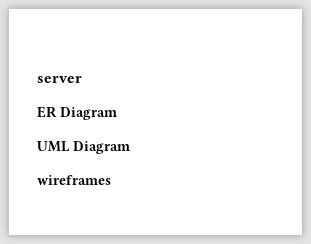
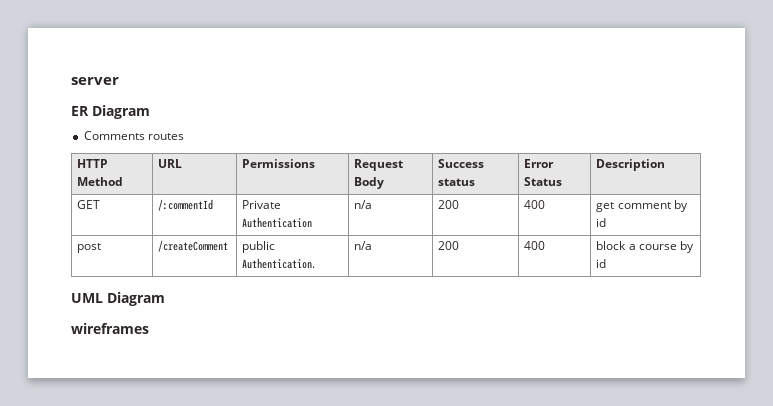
+ Comments routes
+ HTTP Method | URL | Permissions | Request Body | Success status | Error Status | Description
+ GET | /:commentId | Private Authentication | n/a | 200 | 400 | get comment by id
+ post | /createComment | public Authentication. | n/a | 200 | 400 | block a course by id

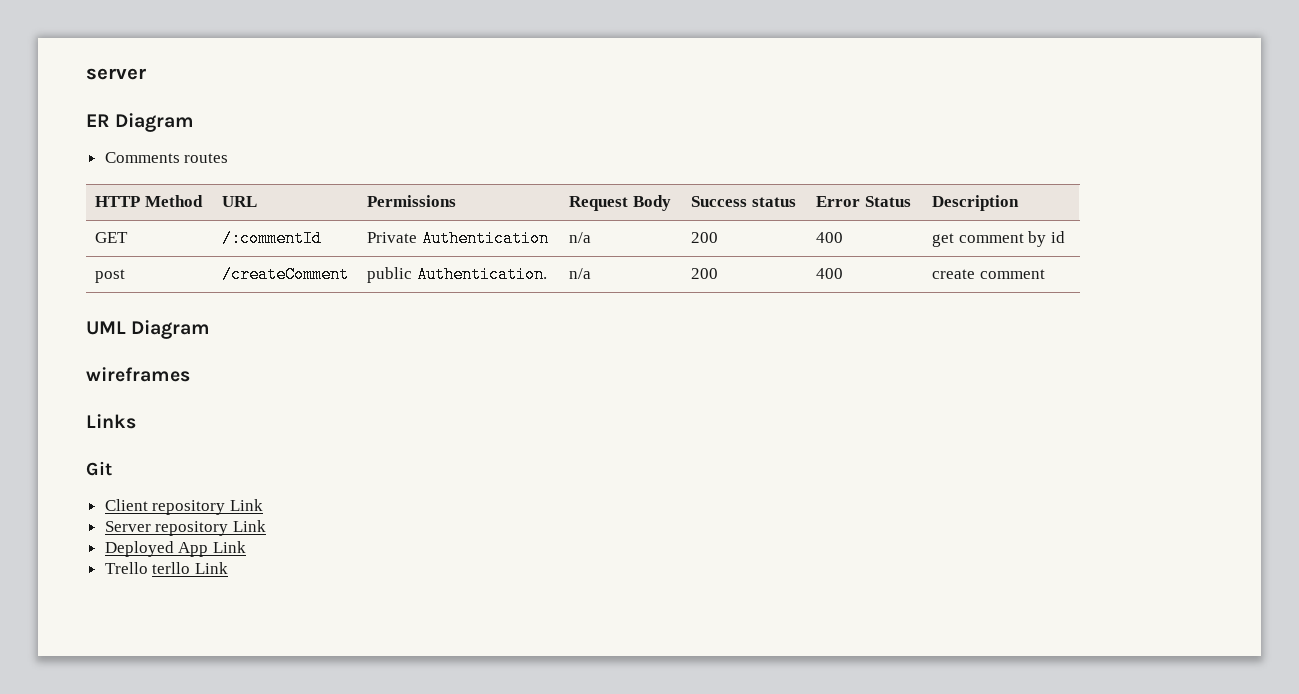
- post | /createComment | public Authentication. | n/a | 200 | 400 | block a course by id
+ post | /createComment | public Authentication. | n/a | 200 | 400 | create comment
  UML Diagram
  wireframes
+ Links
+ Git
+ Client repository Link
+ Server repository Link
+ Deployed App Link
+ Trello terllo Link

